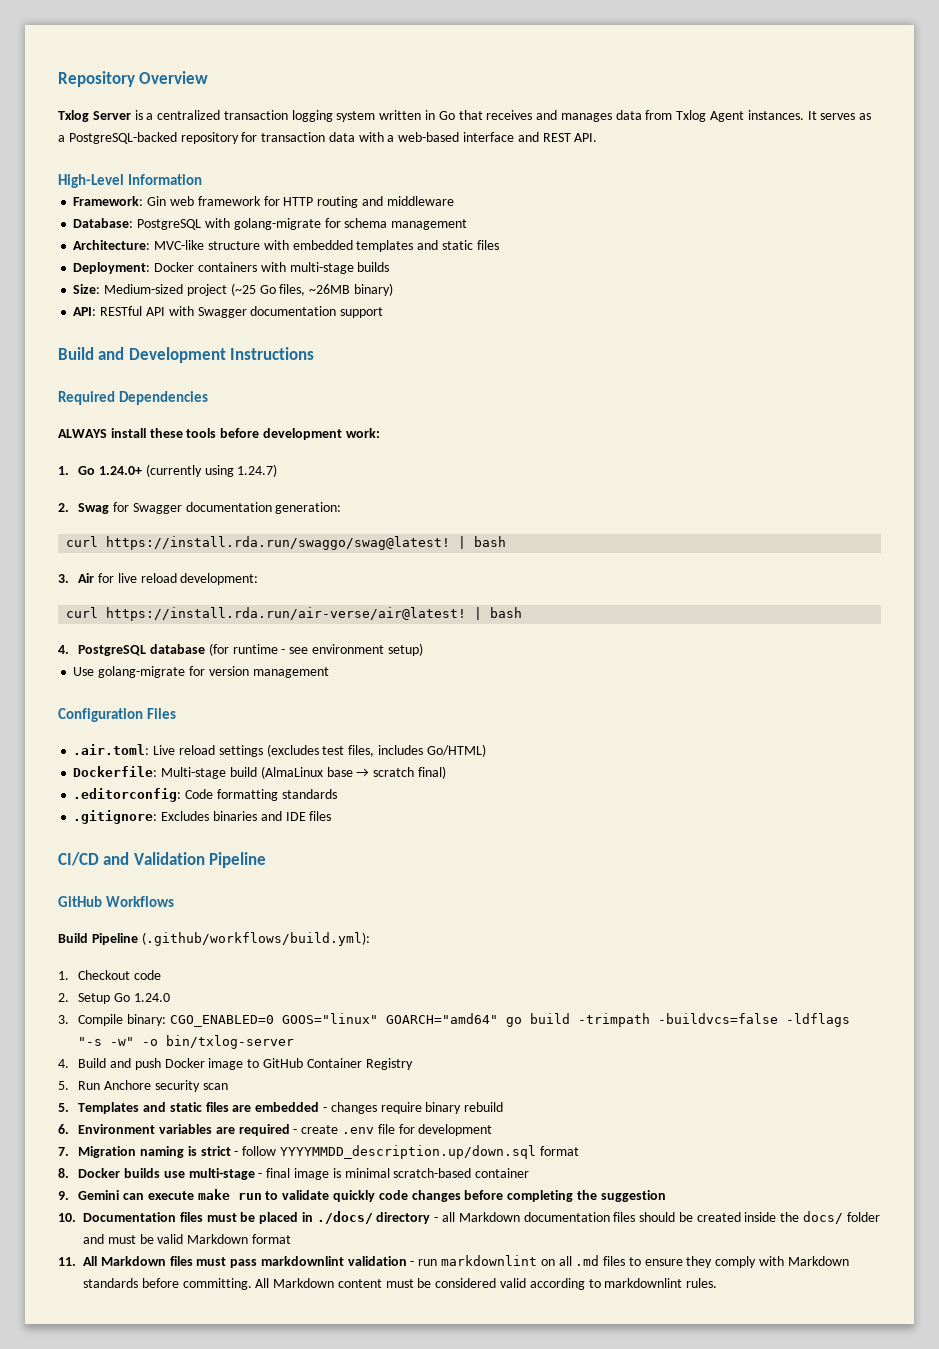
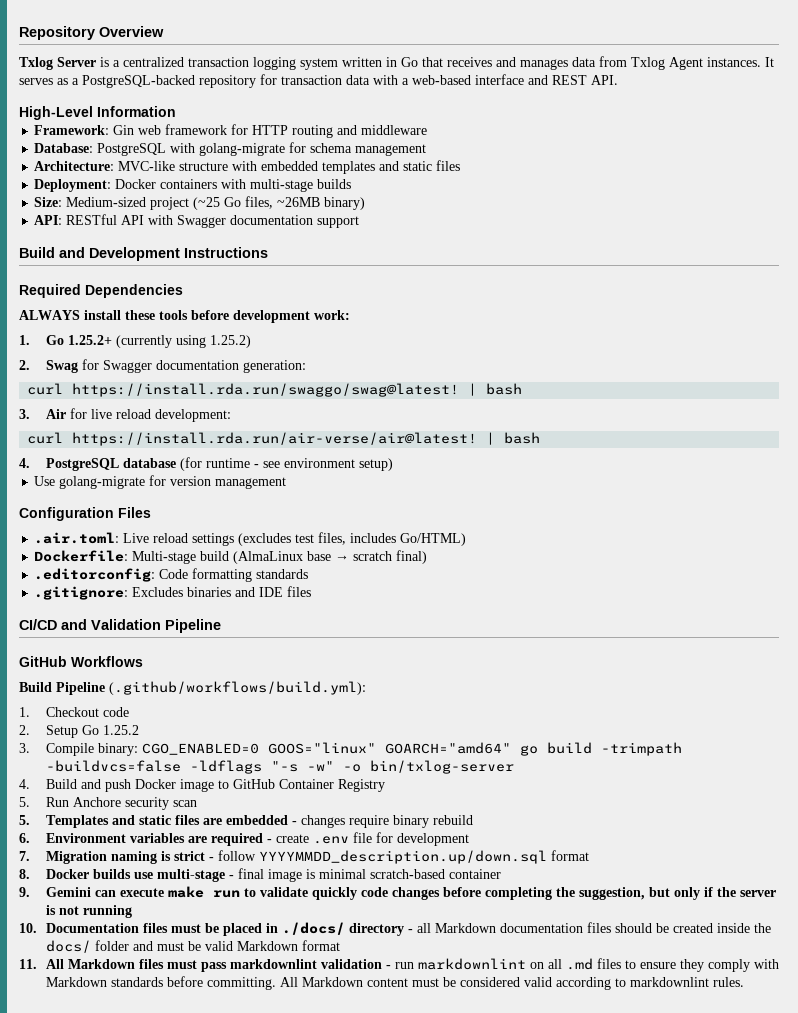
- 1. Go 1.24.0+ (currently using 1.24.7)
+ 1. Go 1.25.2+ (currently using 1.25.2)
- 2. Setup Go 1.24.0
+ 2. Setup Go 1.25.2
- 9. Gemini can execute make run to validate quickly code changes before completing the suggestion
+ 9. Gemini can execute make run to validate quickly code changes before completing the suggestion, but only if the server is not running

